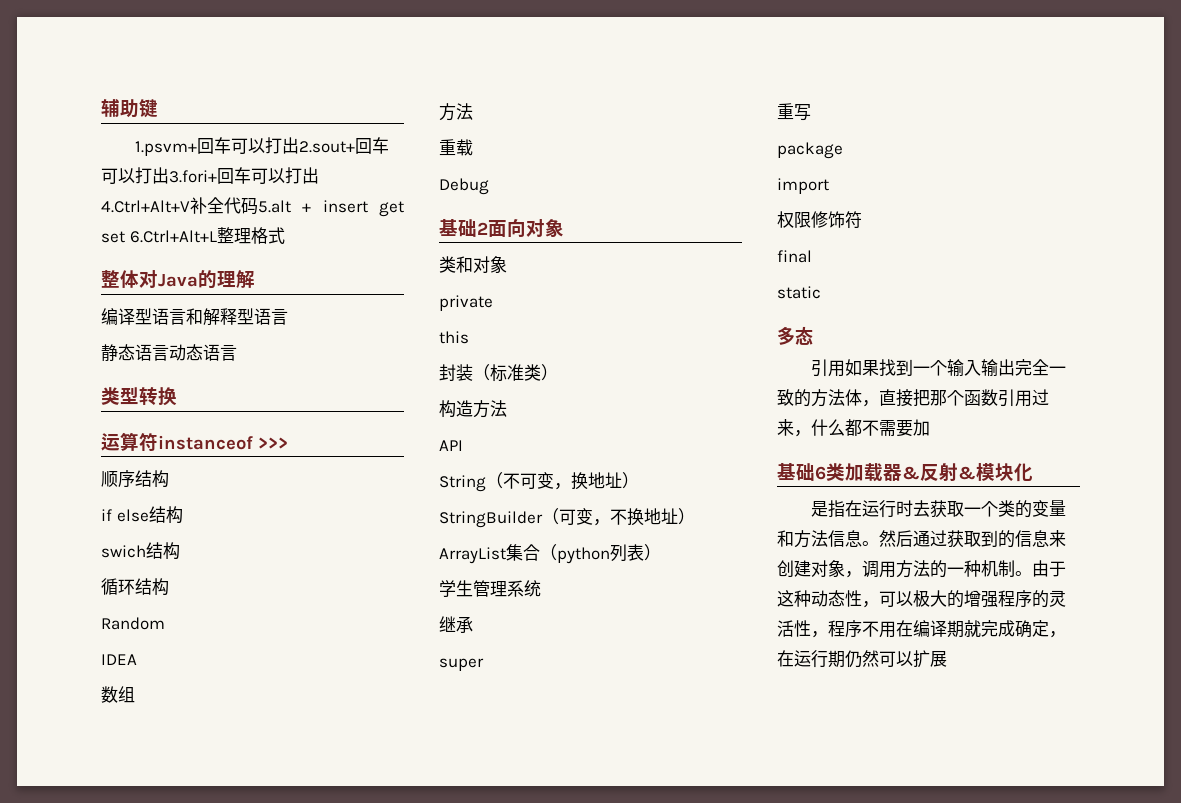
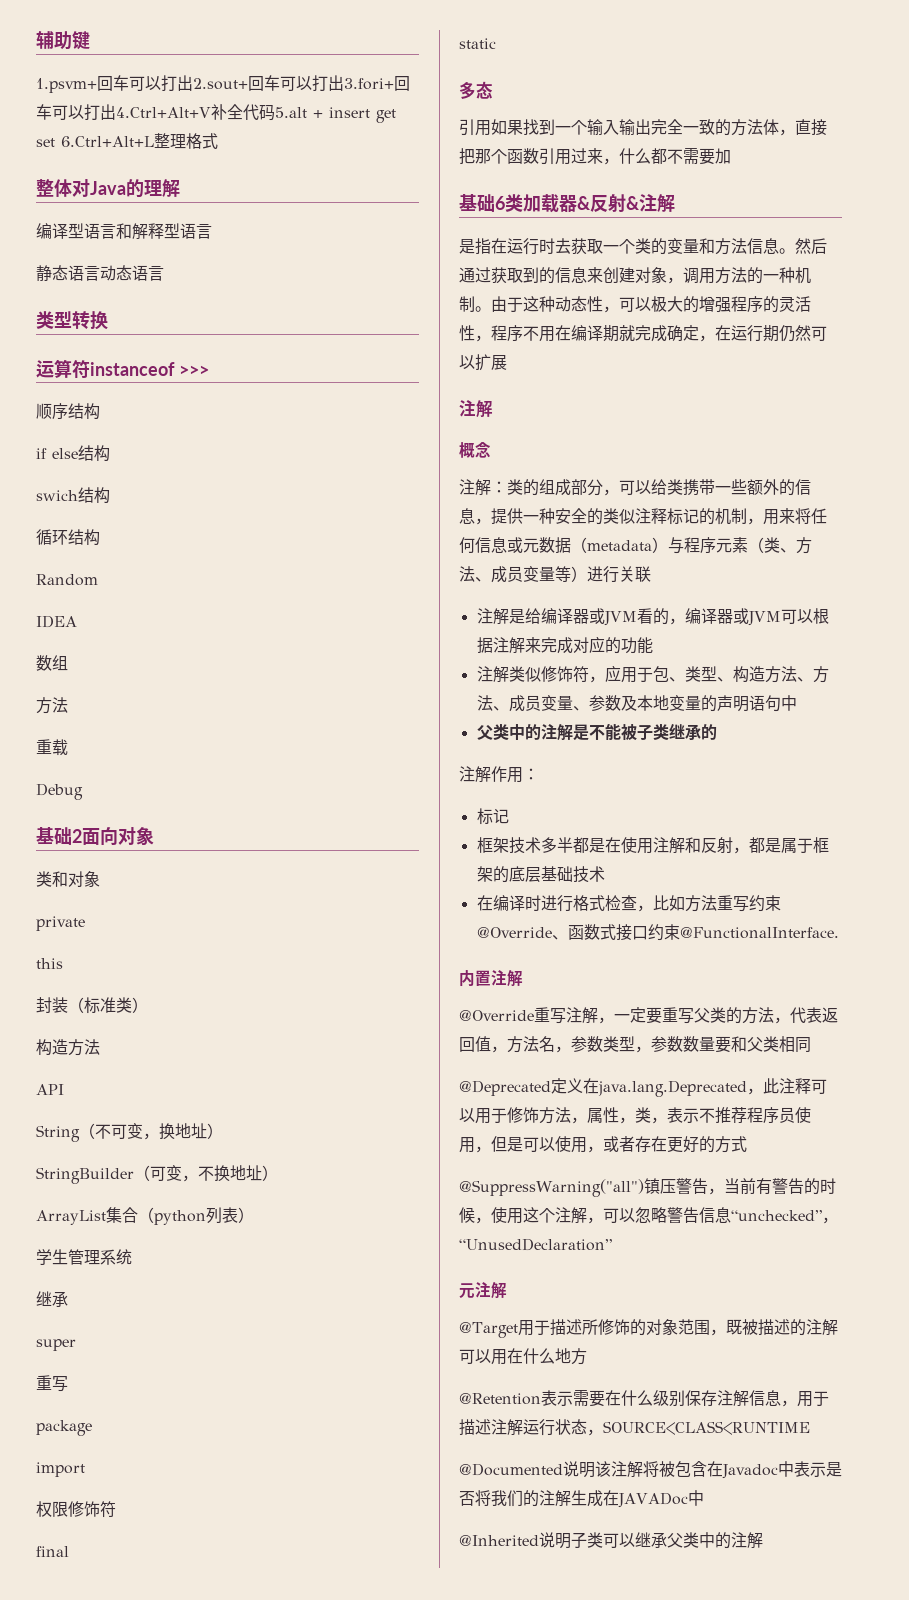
- 基础6类加载器&反射&模块化
+ 基础6类加载器&反射&注解
  由于这种动态性，可以极大的增强程序的灵活性，程序不用在编译期就完成确定，在运行期仍然可以扩展
+ 注解
+ 概念
+ 注解：类的组成部分，可以给类携带一些额外的信息，提供一种安全的类似注释标记的机制，用来将任何信息或元数据（metadata）与程序元素（类、方法、成员变量等）进行关联
+ 注解是给编译器或JVM看的，编译器或JVM可以根据注解来完成对应的功能
+ 注解类似修饰符，应用于包、类型、构造方法、方法、成员变量、参数及本地变量的声明语句中
+ 父类中的注解是不能被子类继承的
+ 注解作用：
+ 标记
+ 框架技术多半都是在使用注解和反射，都是属于框架的底层基础技术
+ 在编译时进行格式检查，比如方法重写约束@Override、函数式接口约束@FunctionalInterface.
+ 内置注解
+ @Override重写注解，一定要重写父类的方法，代表返回值，方法名，参数类型，参数数量要和父类相同
+ @Deprecated定义在java.lang.Deprecated，此注释可以用于修饰方法，属性，类，表示不推荐程序员使用，但是可以使用，或者存在更好的方式
+ @SuppressWarning("all")镇压警告，当前有警告的时候，使用这个注解，可以忽略警告信息“unchecked”，“UnusedDeclaration”
+ 元注解
+ @Target用于描述所修饰的对象范围，既被描述的注解可以用在什么地方
+ @Retention表示需要在什么级别保存注解信息，用于描述注解运行状态，SOURCE<CLASS<RUNTIME
+ @Documented说明该注解将被包含在Javadoc中表示是否将我们的注解生成在JAVADoc中
+ @Inherited说明子类可以继承父类中的注解

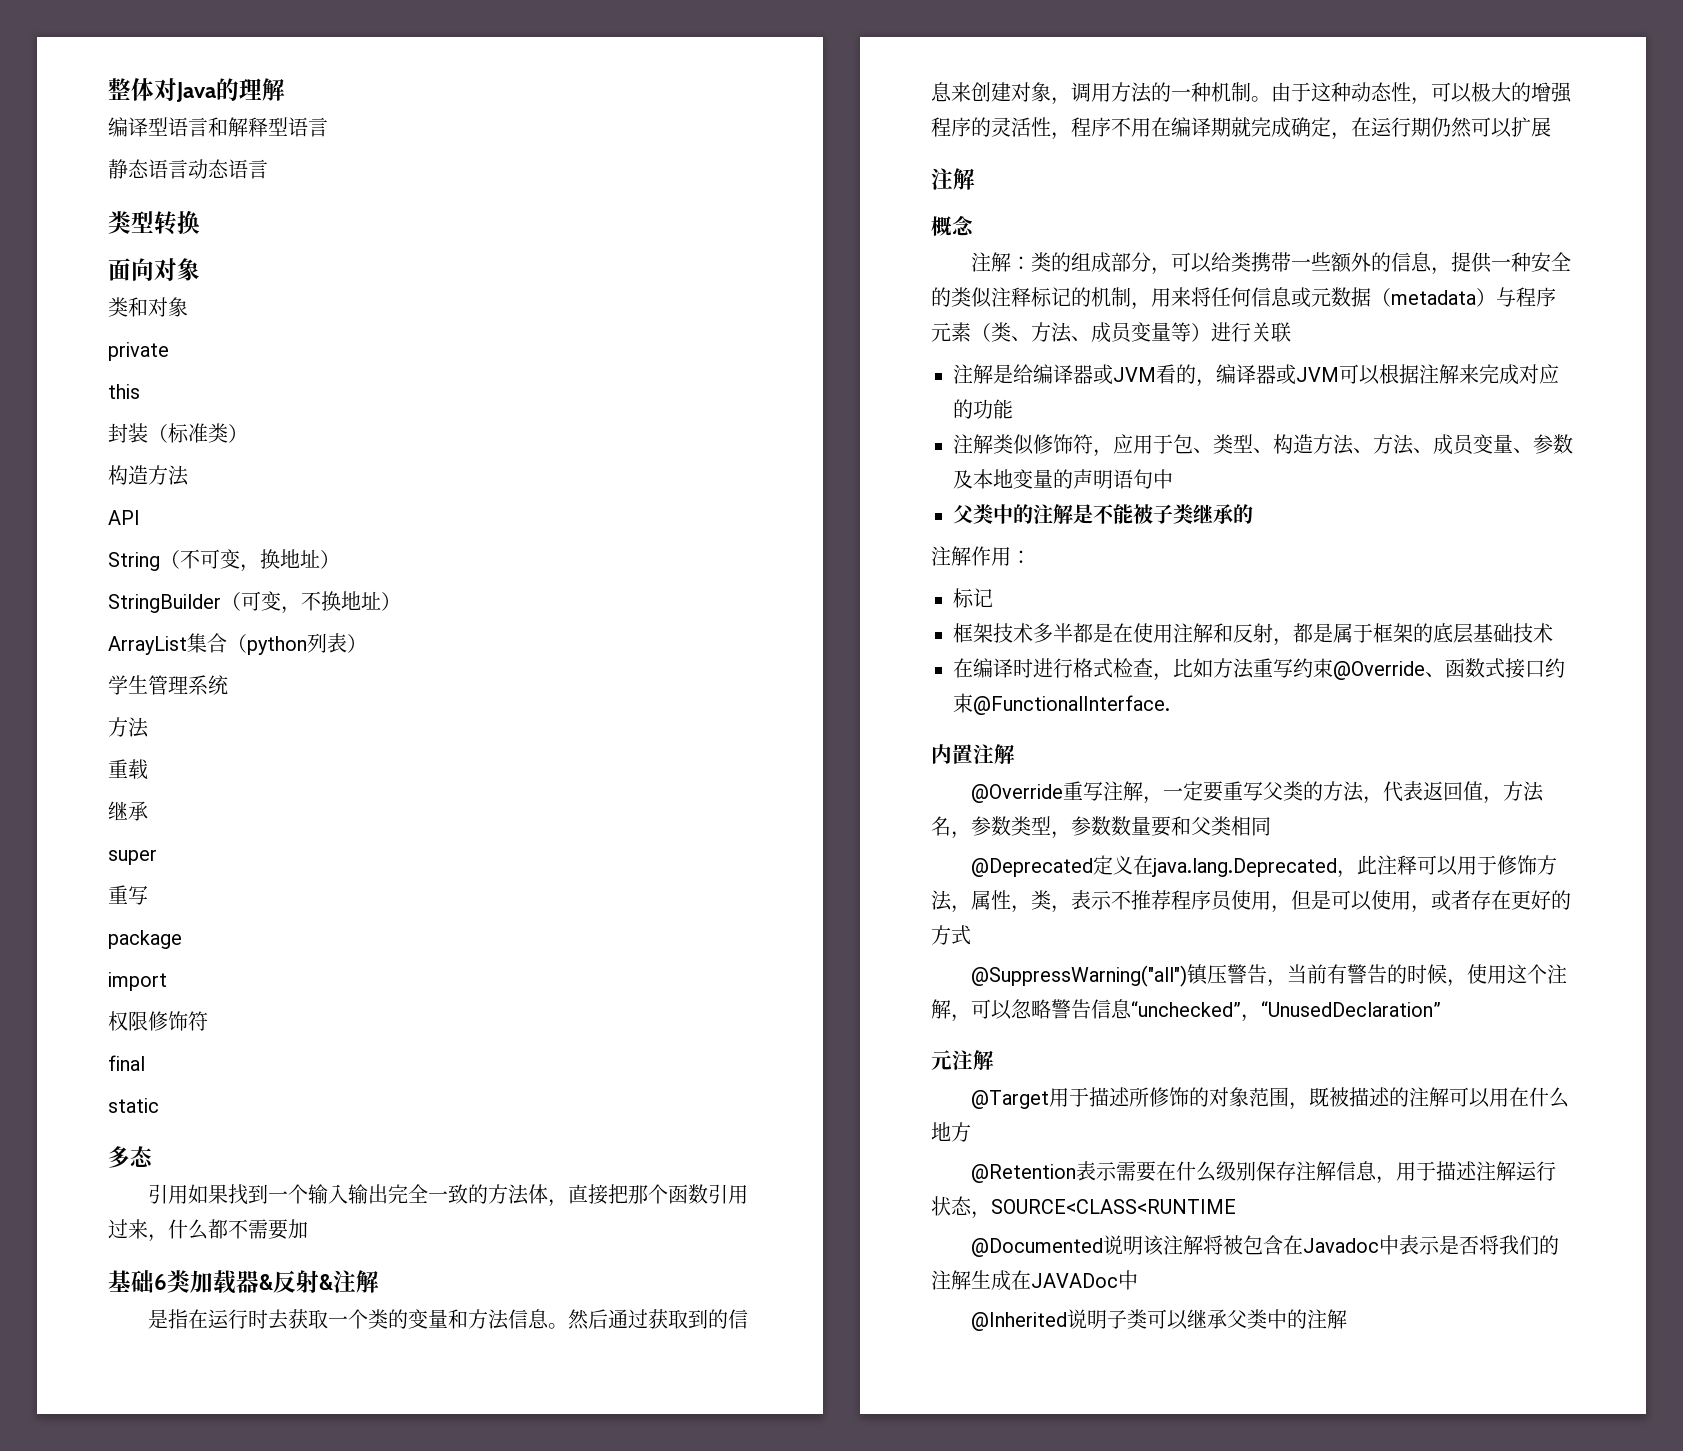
- 辅助键
- 1.psvm+回车可以打出2.sout+回车可以打出3.fori+回车可以打出4.Ctrl+Alt+V补全代码5.alt + insert get set 6.Ctrl+Alt+L整理格式
- 运算符instanceof >>>
- 顺序结构
- if else结构
- swich结构
- 循环结构
- Random
- IDEA
- 数组
- 方法
- 重载
- Debug
- 基础2面向对象
+ 面向对象
  学生管理系统
+ 方法
+ 重载

